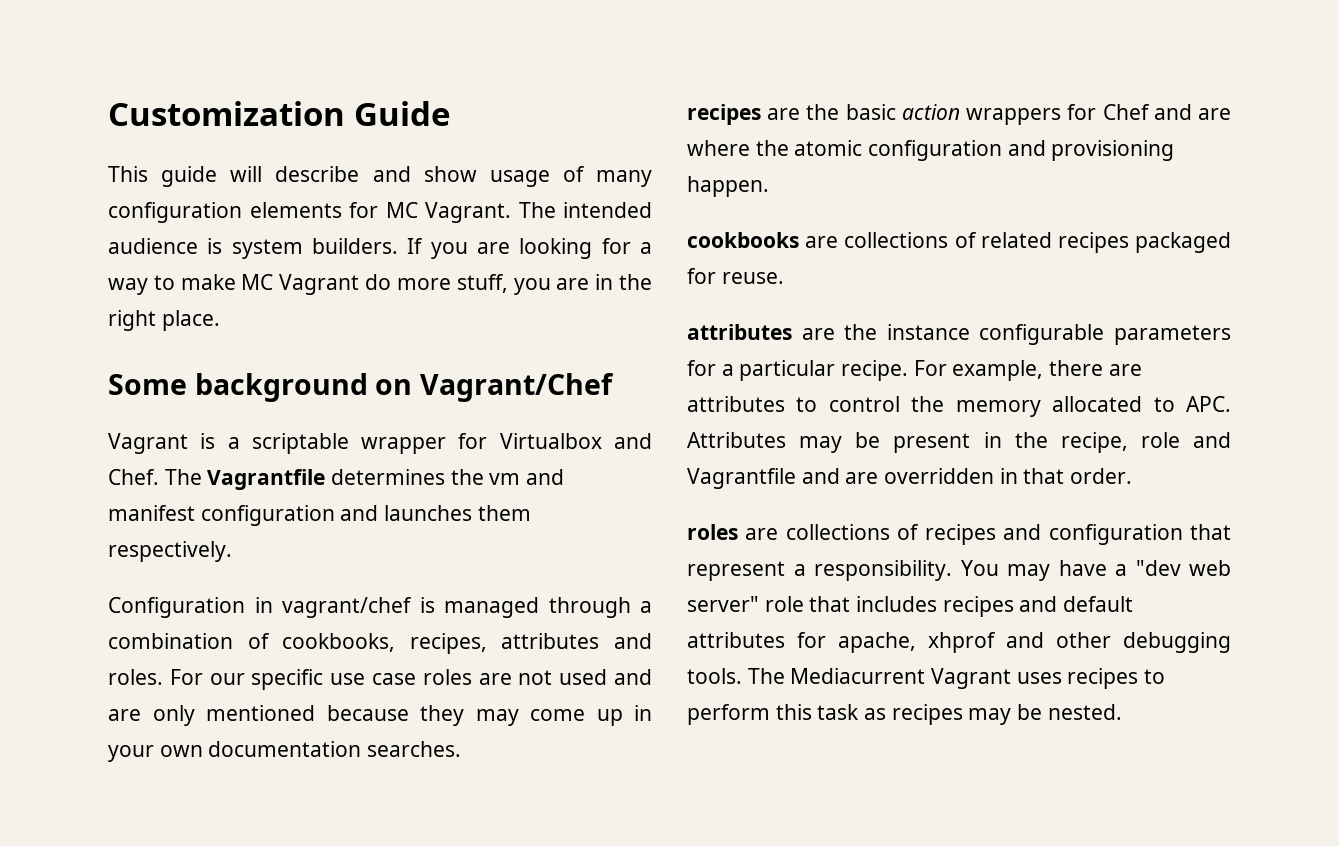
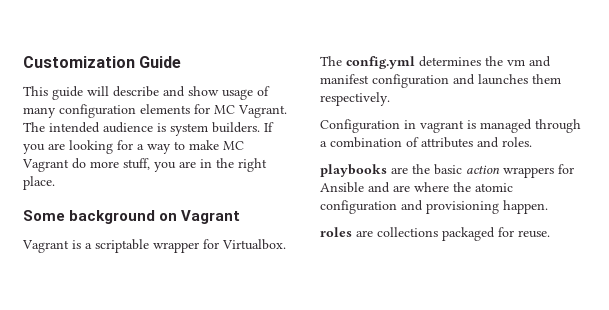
- Some background on Vagrant/Chef
+ Some background on Vagrant
- Vagrant is a scriptable wrapper for Virtualbox and Chef. The Vagrantfile determines the vm and manifest configuration and launches them respectively.
+ Vagrant is a scriptable wrapper for Virtualbox. The config.yml determines the vm and manifest configuration and launches them respectively.
- Configuration in vagrant/chef is managed through a combination of cookbooks, recipes, attributes and roles. For our specific use case roles are not used and are only mentioned because they may come up in your own documentation searches.
- recipes are the basic action wrappers for Chef and are where the atomic configuration and provisioning happen.
+ Configuration in vagrant is managed through a combination of attributes and roles.
+ playbooks are the basic action wrappers for Ansible and are where the atomic configuration and provisioning happen.
- cookbooks are collections of related recipes packaged for reuse.
+ roles are collections packaged for reuse.
- attributes are the instance configurable parameters for a particular recipe. For example, there are attributes to control the memory allocated to APC. Attributes may be present in the recipe, role and Vagrantfile and are overridden in that order.
- roles are collections of recipes and configuration that represent a responsibility. You may have a "dev web server" role that includes recipes and default attributes for apache, xhprof and other debugging tools. The Mediacurrent Vagrant uses recipes to perform this task as recipes may be nested.

